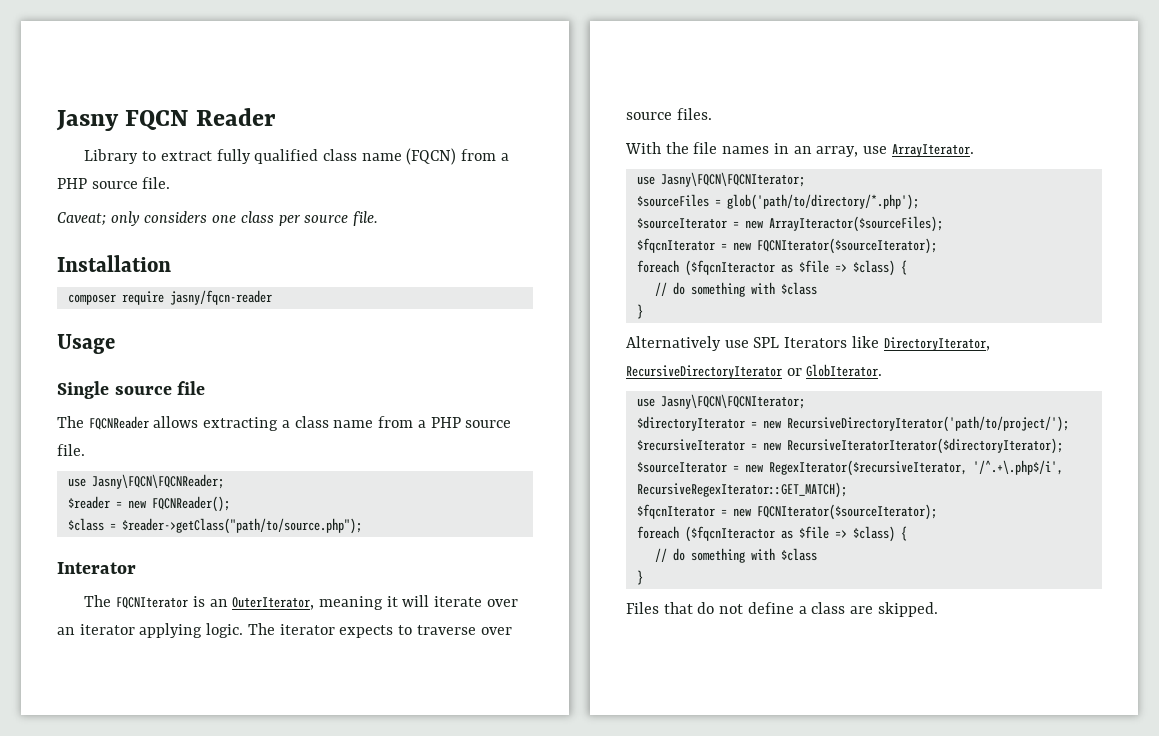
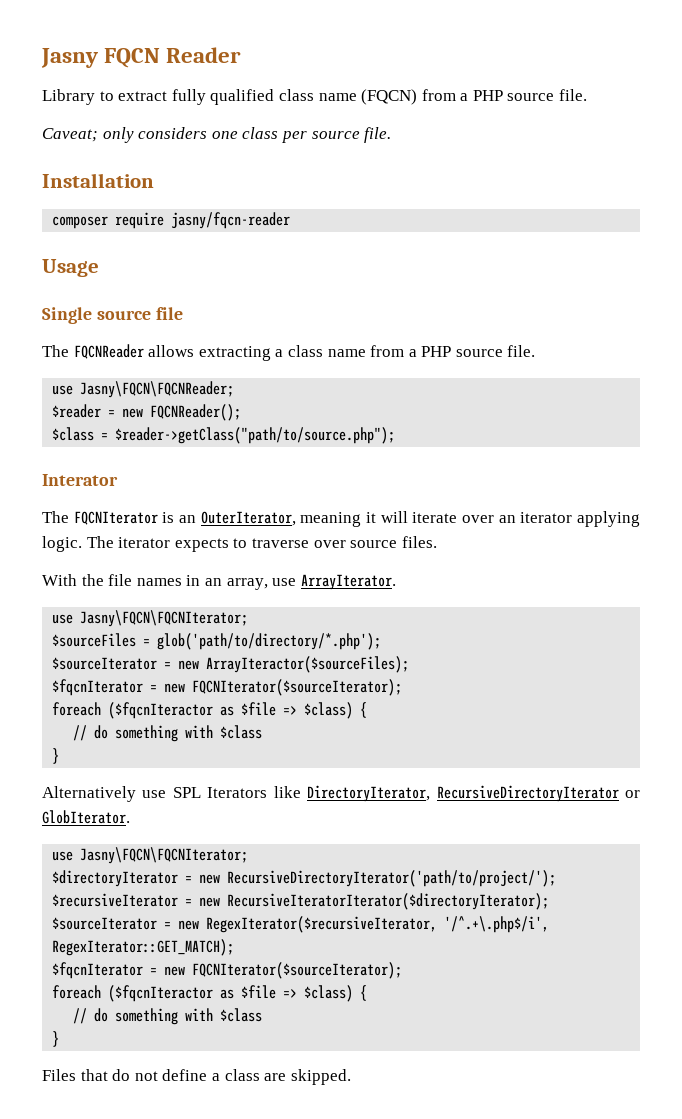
- $sourceIterator = new RegexIterator($recursiveIterator, '/^.+\.php$/i', RecursiveRegexIterator::GET_MATCH);
+ $sourceIterator = new RegexIterator($recursiveIterator, '/^.+\.php$/i', RegexIterator::GET_MATCH);

